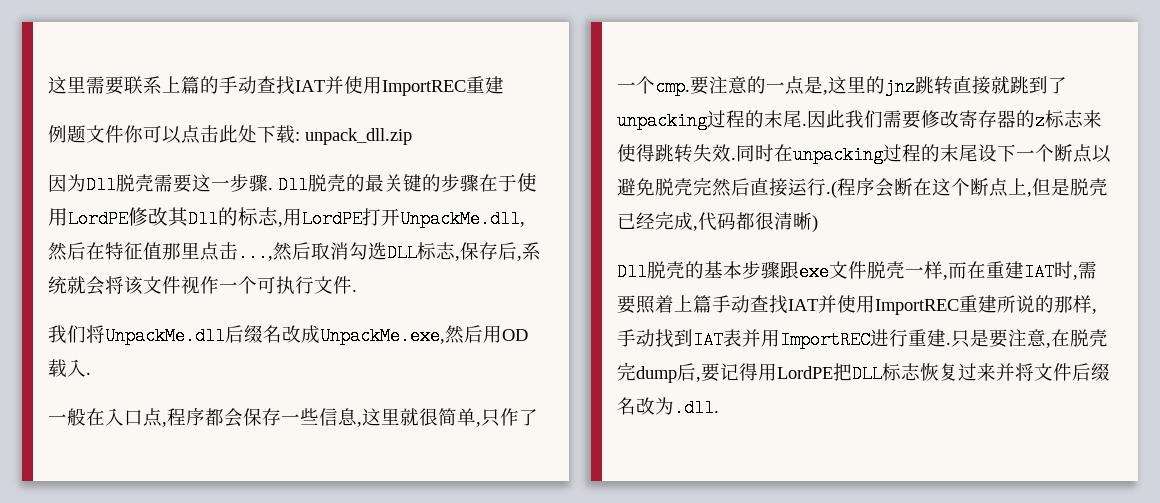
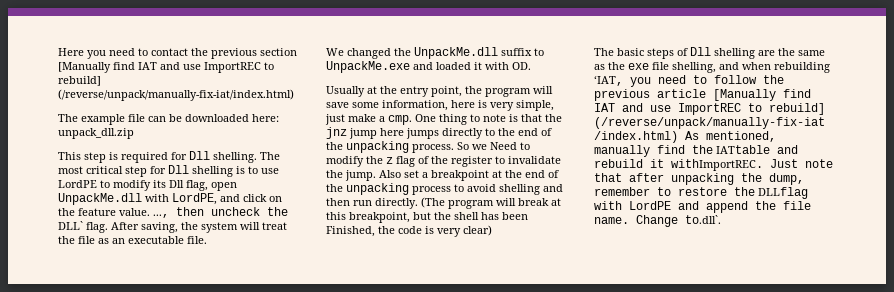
- 这里需要联系上篇的手动查找IAT并使用ImportREC重建
- 例题文件你可以点击此处下载: unpack_dll.zip
- 因为Dll脱壳需要这一步骤. Dll脱壳的最关键的步骤在于使用LordPE修改其Dll的标志,用LordPE打开UnpackMe.dll,然后在特征值那里点击...,然后取消勾选DLL标志,保存后,系统就会将该文件视作一个可执行文件.
- 我们将UnpackMe.dll后缀名改成UnpackMe.exe,然后用OD载入.
- 一般在入口点,程序都会保存一些信息,这里就很简单,只作了一个cmp.要注意的一点是,这里的jnz跳转直接就跳到了unpacking过程的末尾.因此我们需要修改寄存器的z标志来使得跳转失效.同时在unpacking过程的末尾设下一个断点以避免脱壳完然后直接运行.(程序会断在这个断点上,但是脱壳已经完成,代码都很清晰)
- Dll脱壳的基本步骤跟exe文件脱壳一样,而在重建IAT时,需要照着上篇手动查找IAT并使用ImportREC重建所说的那样,手动找到IAT表并用ImportREC进行重建.只是要注意,在脱壳完dump后,要记得用LordPE把DLL标志恢复过来并将文件后缀名改为.dll.
+ Here you need to contact the previous section [Manually find IAT and use ImportREC to rebuild] (/reverse/unpack/manually-fix-iat/index.html)
+ The example file can be downloaded here: unpack_dll.zip
+ This step is required for Dll shelling. The most critical step for Dll shelling is to use LordPE to modify its Dll flag, open UnpackMe.dll with LordPE, and click on the feature value. ..., then uncheck the DLL` flag. After saving, the system will treat the file as an executable file.
+ We changed the UnpackMe.dll suffix to UnpackMe.exe and loaded it with OD.
+ Usually at the entry point, the program will save some information, here is very simple, just make a cmp. One thing to note is that the jnz jump here jumps directly to the end of the unpacking process. So we Need to modify the z flag of the register to invalidate the jump. Also set a breakpoint at the end of the unpacking process to avoid shelling and then run directly. (The program will break at this breakpoint, but the shell has been Finished, the code is very clear)
+ The basic steps of Dll shelling are the same as the exe file shelling, and when rebuilding ʻIAT, you need to follow the previous article [Manually find IAT and use ImportREC to rebuild] (/reverse/unpack/manually-fix-iat /index.html) As mentioned, manually find the IATtable and rebuild it withImportREC. Just note that after unpacking the dump, remember to restore the DLLflag with LordPE and append the file name. Change to.dll`.

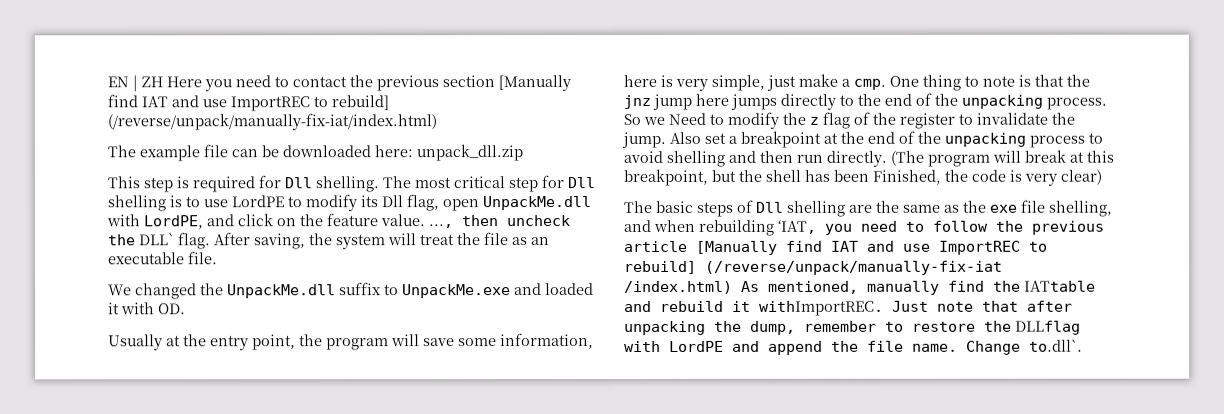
- Here you need to contact the previous section [Manually find IAT and use ImportREC to rebuild] (/reverse/unpack/manually-fix-iat/index.html)
+ EN | ZH Here you need to contact the previous section [Manually find IAT and use ImportREC to rebuild] (/reverse/unpack/manually-fix-iat/index.html)

